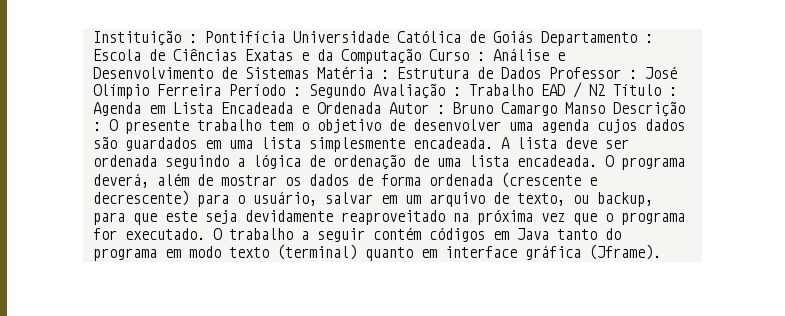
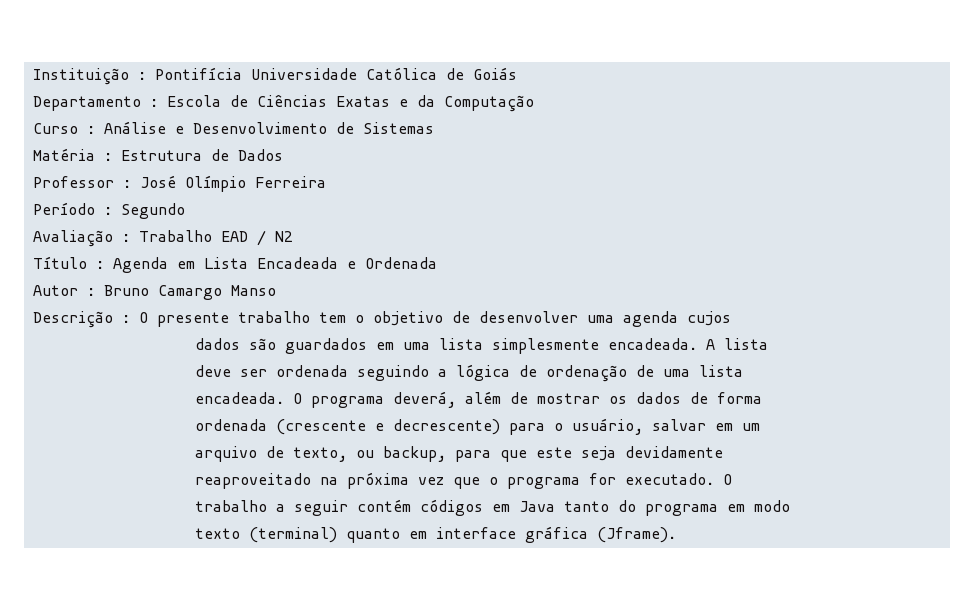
- Pontifícia Universidade Católica de Goiás Departamento :
+ Pontifícia Universidade Católica de Goiás
+ Departamento :
- Escola de Ciências Exatas e da Computação Curso :
+ Escola de Ciências Exatas e da Computação
+ Curso :
- Análise e Desenvolvimento de Sistemas Matéria :
+ Análise e Desenvolvimento de Sistemas
+ Matéria :
- Estrutura de Dados Professor :
+ Estrutura de Dados
+ Professor :
- José Olímpio Ferreira Período :
+ José Olímpio Ferreira
+ Período :
- Segundo Avaliação :
+ Segundo
+ Avaliação :
- Trabalho EAD / N2 Título :
+ Trabalho EAD / N2
+ Título :
- Agenda em Lista Encadeada e Ordenada Autor :
+ Agenda em Lista Encadeada e Ordenada
+ Autor :
- Bruno Camargo Manso Descrição :
+ Bruno Camargo Manso
+ Descrição :
- O presente trabalho tem o objetivo de desenvolver uma agenda cujos dados são guardados em uma lista simplesmente encadeada.
+ O presente trabalho tem o objetivo de desenvolver uma agenda cujos
+ dados são guardados em uma lista simplesmente encadeada.
- A lista deve ser ordenada seguindo a lógica de ordenação de uma lista encadeada.
+ A lista
+ deve ser ordenada seguindo a lógica de ordenação de uma lista
+ encadeada.
- O programa deverá, além de mostrar os dados de forma ordenada (crescente e decrescente) para o usuário, salvar em um arquivo de texto, ou backup, para que este seja devidamente reaproveitado na próxima vez que o programa for executado. O trabalho a seguir contém códigos em Java tanto do programa em modo texto (terminal) quanto em interface gráfica (Jframe).
+ O programa deverá, além de mostrar os dados de forma
+ ordenada (crescente e decrescente) para o usuário, salvar em um
+ arquivo de texto, ou backup, para que este seja devidamente
+ reaproveitado na próxima vez que o programa for executado. O
+ trabalho a seguir contém códigos em Java tanto do programa em modo
+ texto (terminal) quanto em interface gráfica (Jframe).

